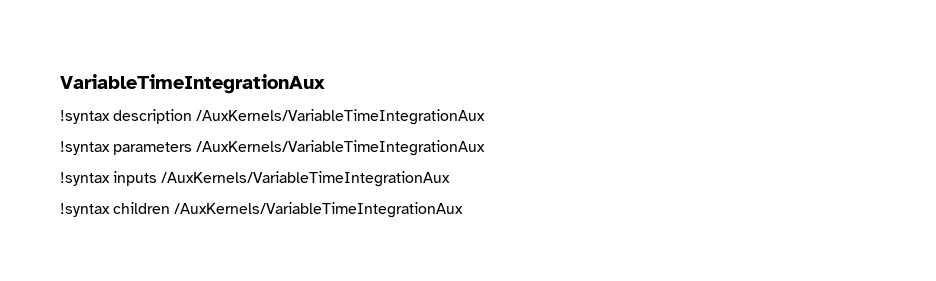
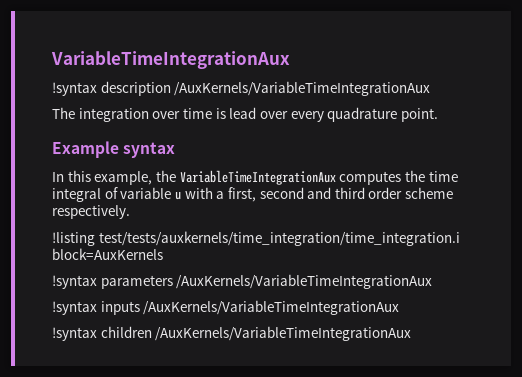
+ The integration over time is lead over every quadrature point.
+ Example syntax
+ In this example, the VariableTimeIntegrationAux computes the time integral of variable u with a first, second and third order scheme respectively.
+ !listing test/tests/auxkernels/time_integration/time_integration.i block=AuxKernels

